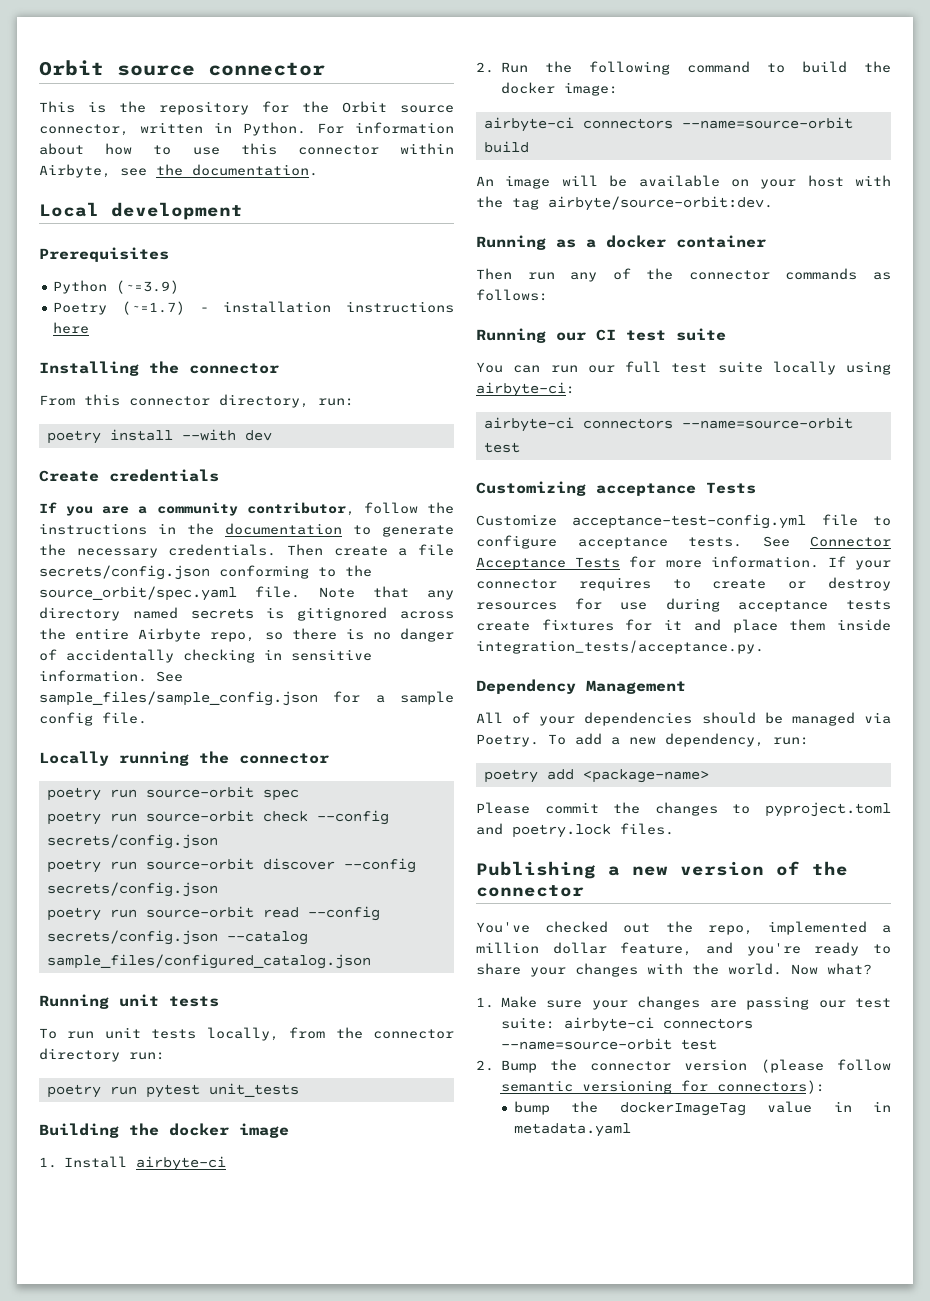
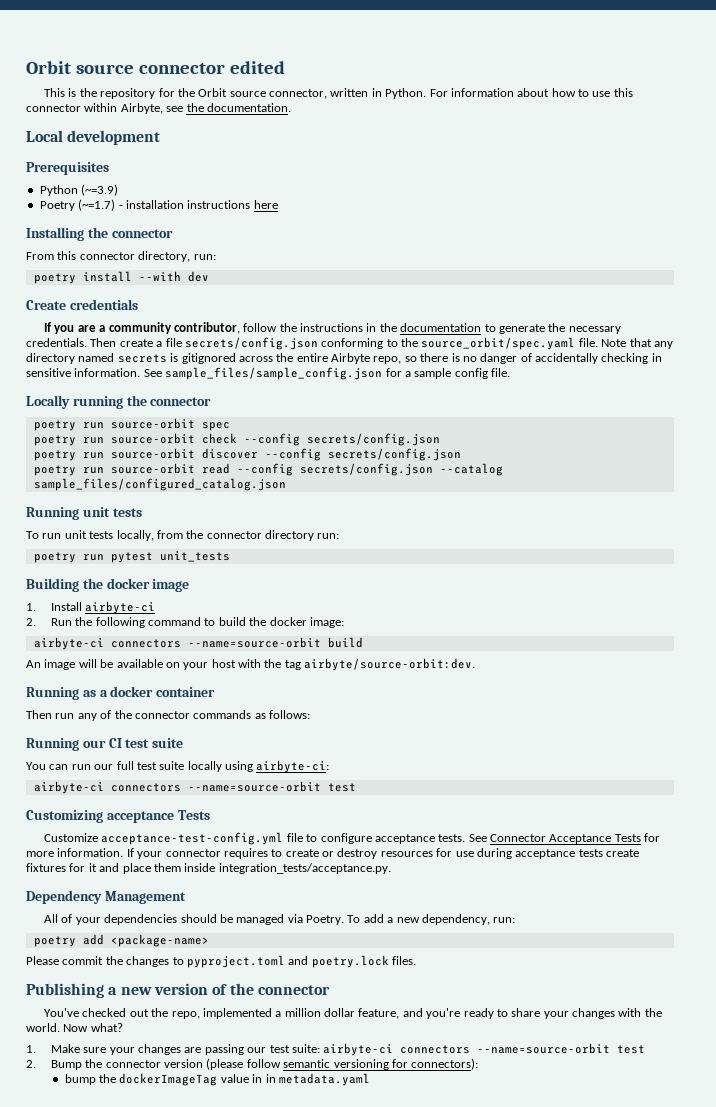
- Orbit source connector
+ Orbit source connector edited

